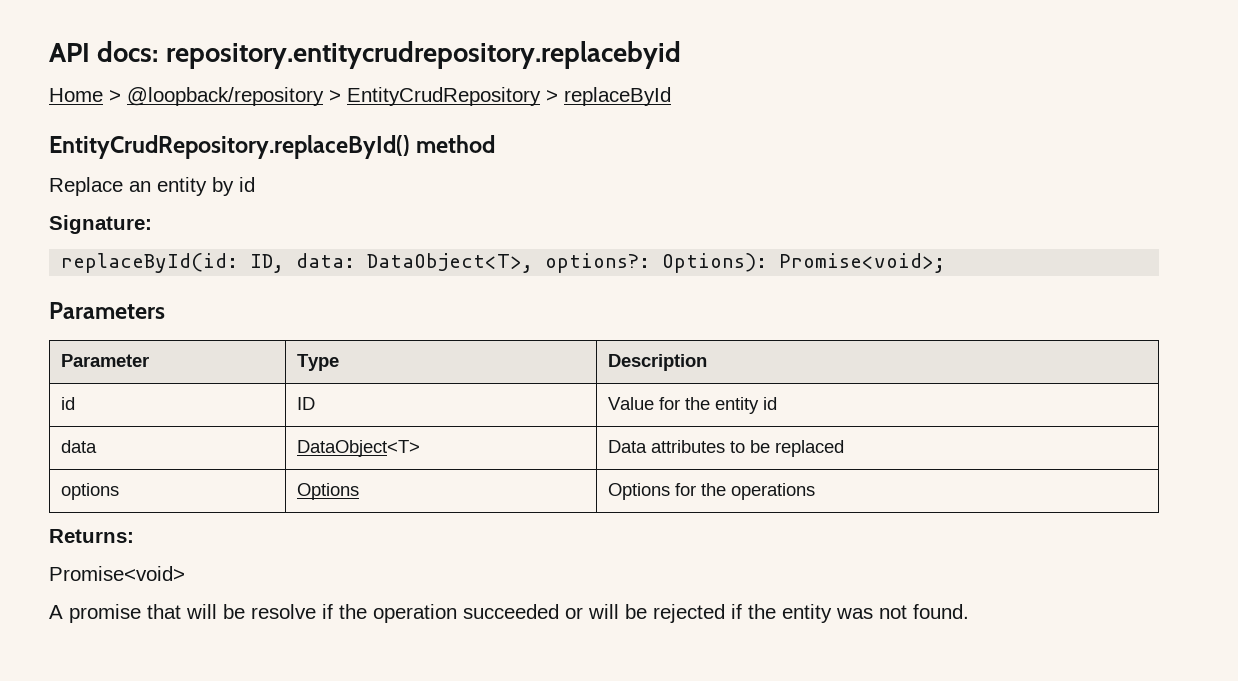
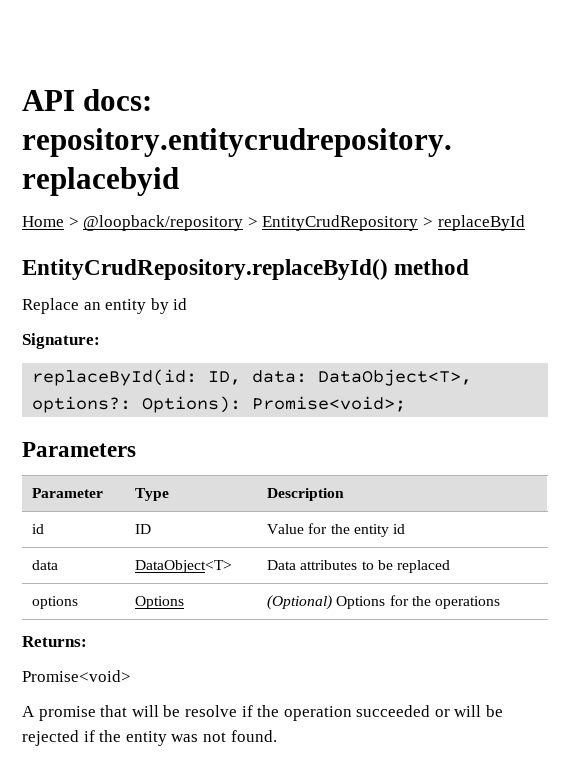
- options | Options | Options for the operations
+ options | Options | (Optional) Options for the operations

